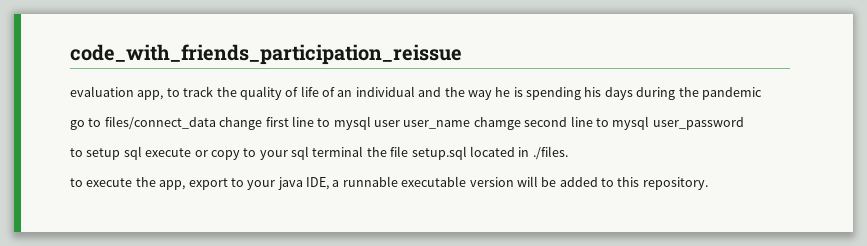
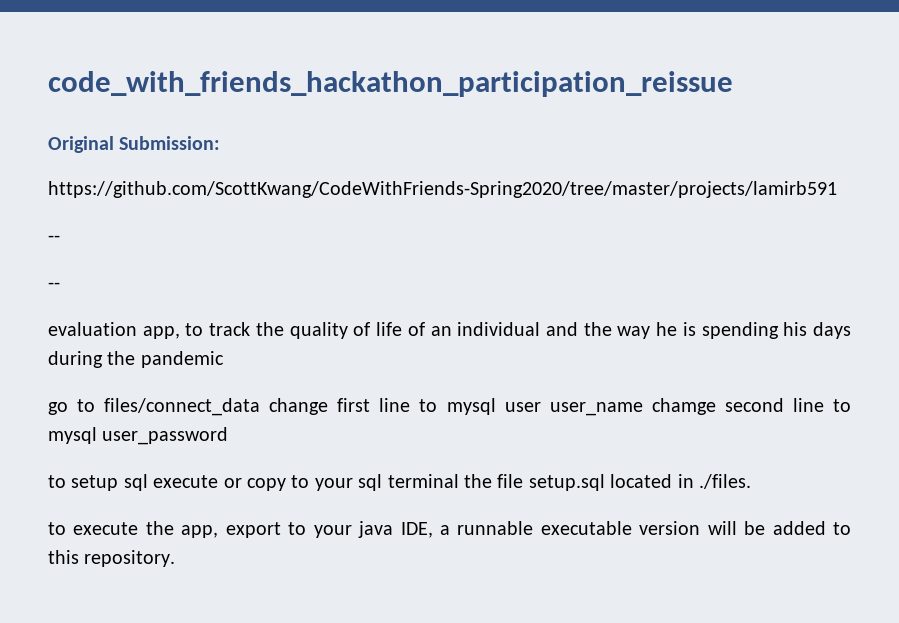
- code_with_friends_participation_reissue
+ code_with_friends_hackathon_participation_reissue
+ Original Submission:
+ https://github.com/ScottKwang/CodeWithFriends-Spring2020/tree/master/projects/lamirb591
+ --
+ --

